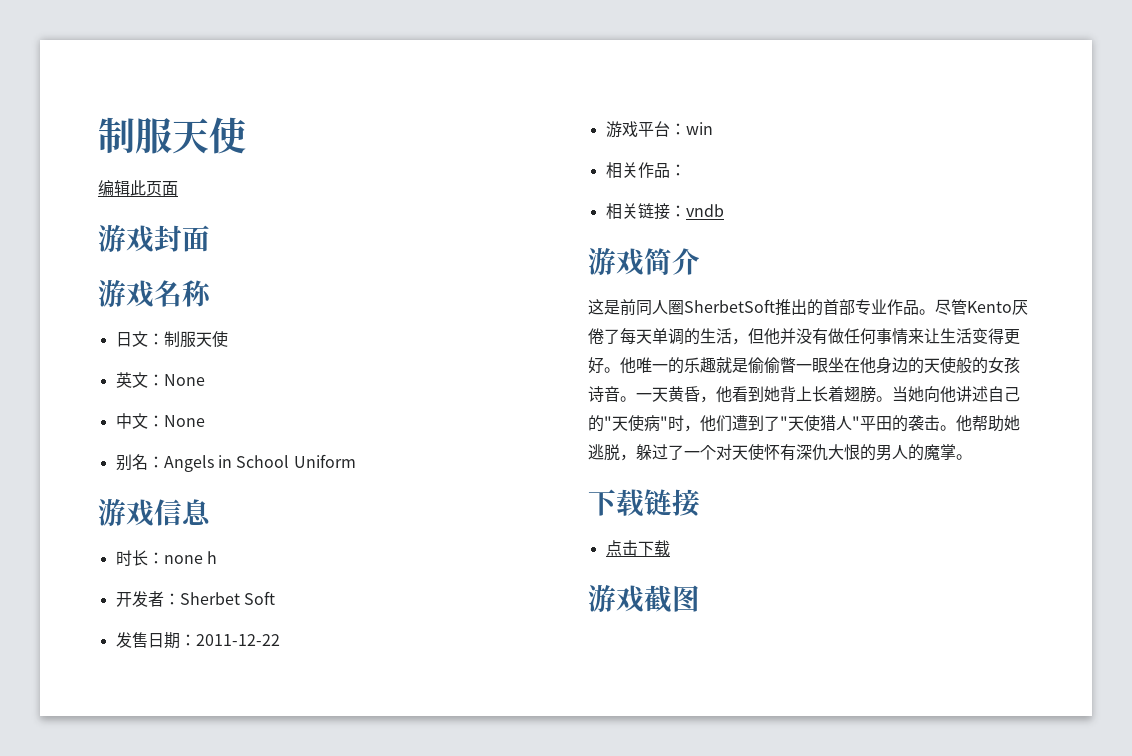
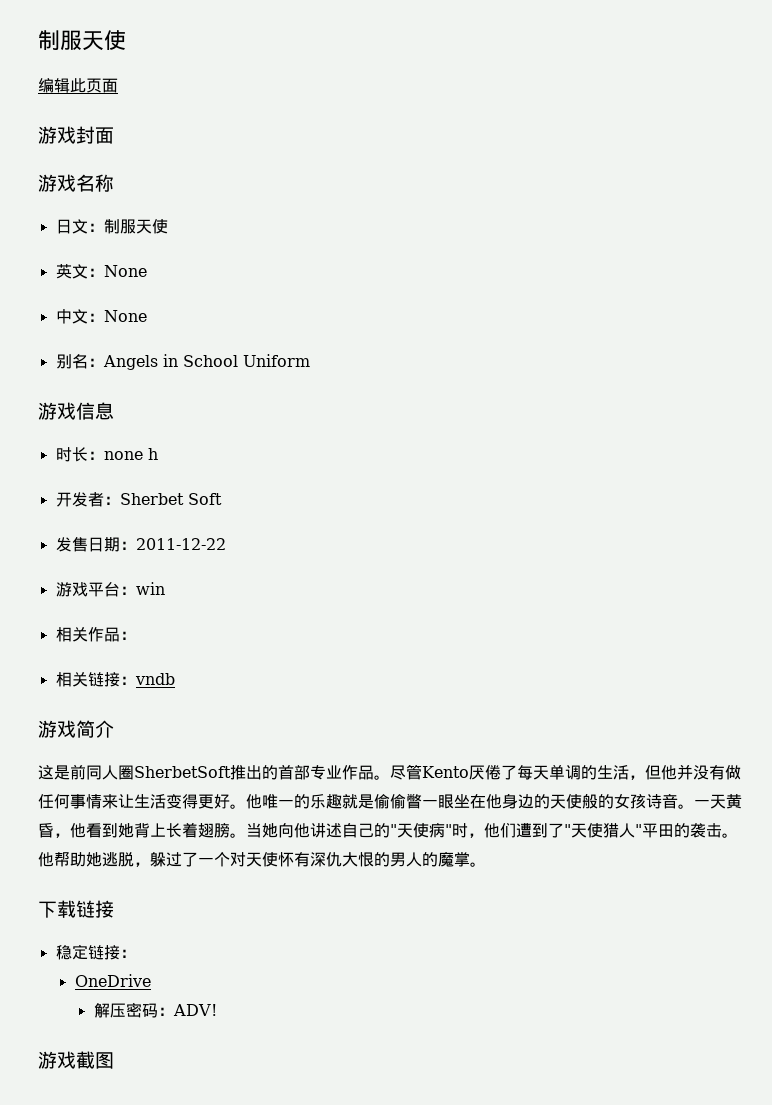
- 点击下载
+ 稳定链接：
+ OneDrive
+ 解压密码：ADV!

